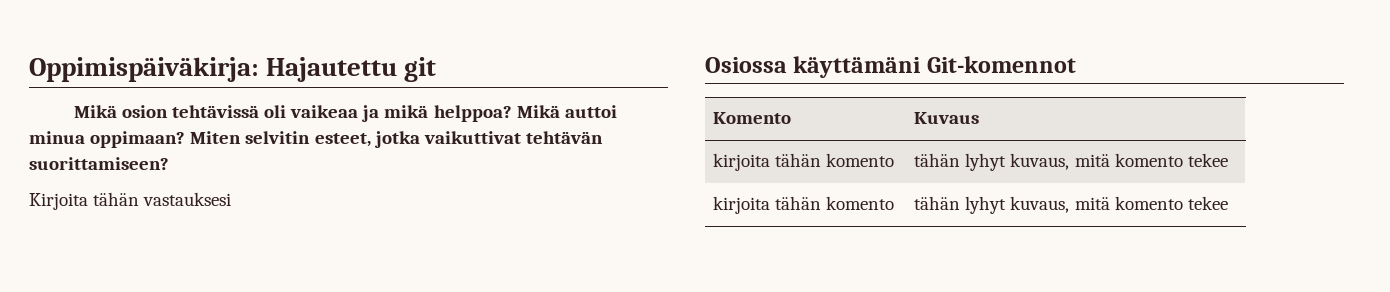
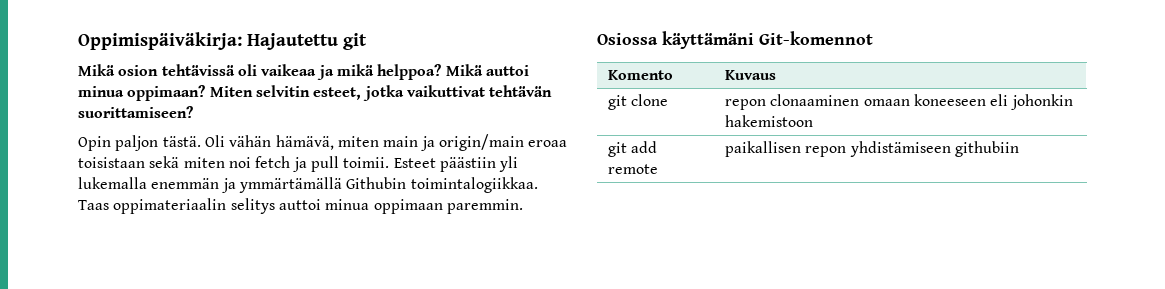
- Kirjoita tähän vastauksesi
+ Opin paljon tästä. Oli vähän hämävä, miten main ja origin/main eroaa toisistaan sekä miten noi fetch ja pull toimii. Esteet päästiin yli lukemalla enemmän ja ymmärtämällä Githubin toimintalogiikkaa. Taas oppimateriaalin selitys auttoi minua oppimaan paremmin.
  Komento | Kuvaus
- kirjoita tähän komento | tähän lyhyt kuvaus, mitä komento tekee
- kirjoita tähän komento | tähän lyhyt kuvaus, mitä komento tekee
+ git clone | repon clonaaminen omaan koneeseen eli johonkin hakemistoon
+ git add remote | paikallisen repon yhdistämiseen githubiin

